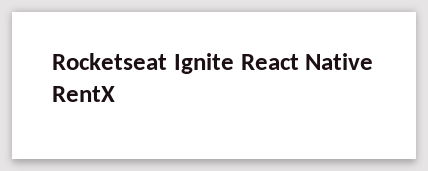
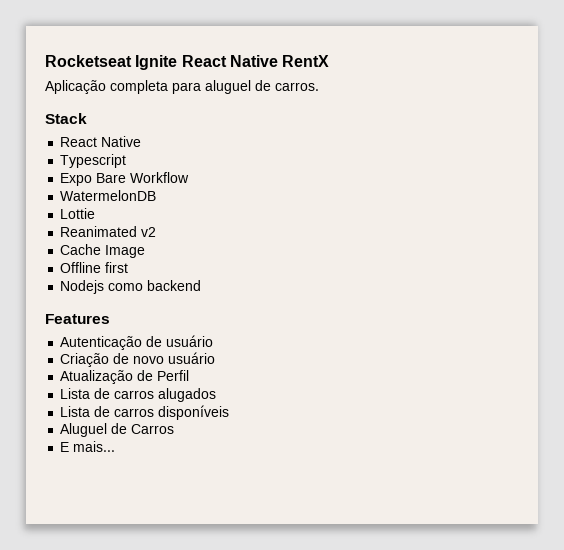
+ Aplicação completa para aluguel de carros.
+ Stack
+ React Native
+ Typescript
+ Expo Bare Workflow
+ WatermelonDB
+ Lottie
+ Reanimated v2
+ Cache Image
+ Offline first
+ Nodejs como backend
+ Features
+ Autenticação de usuário
+ Criação de novo usuário
+ Atualização de Perfil
+ Lista de carros alugados
+ Lista de carros disponíveis
+ Aluguel de Carros
+ E mais...

